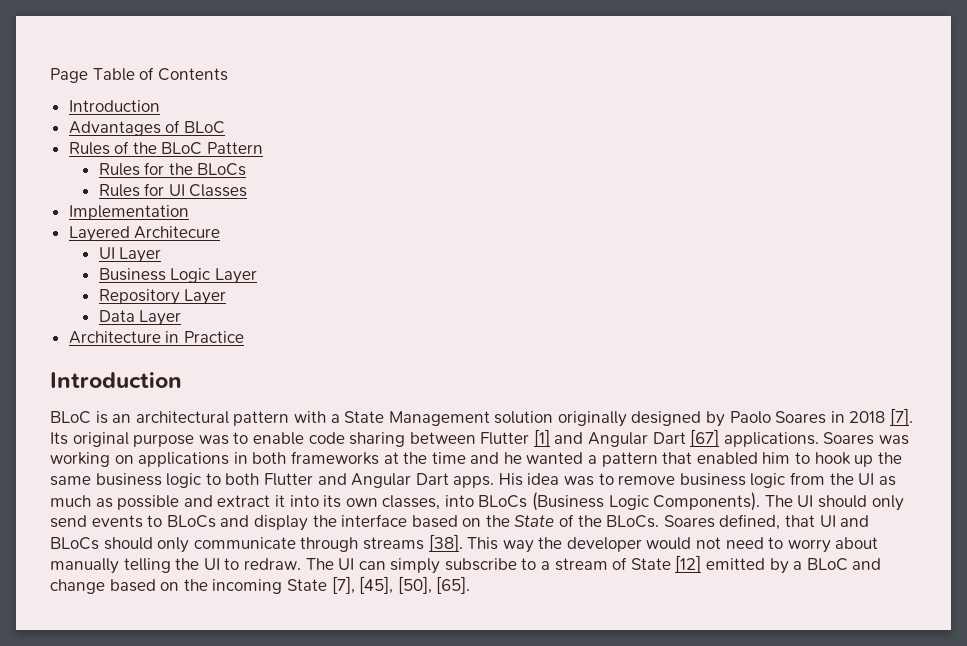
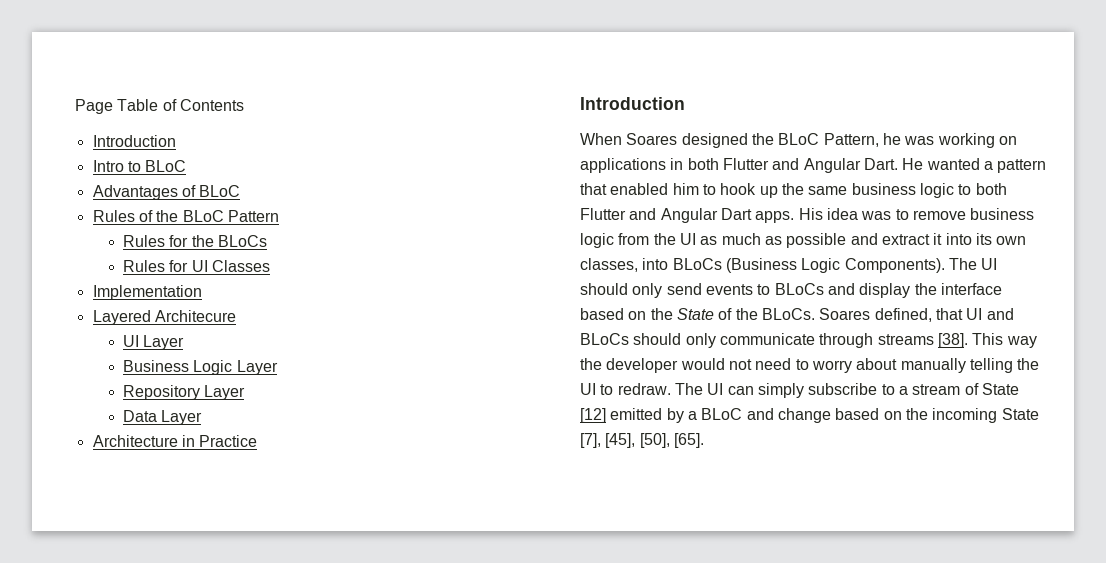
+ Intro to BLoC
- BLoC is an architectural pattern with a State Management solution originally designed by Paolo Soares in 2018 [7]. Its original purpose was to enable code sharing between Flutter [1] and Angular Dart [67] applications. Soares was working on applications in both frameworks at the time and he wanted a pattern that enabled him to hook up the same business logic to both Flutter and Angular Dart apps.
+ When Soares designed the BLoC Pattern, he was working on applications in both Flutter and Angular Dart. He wanted a pattern that enabled him to hook up the same business logic to both Flutter and Angular Dart apps.

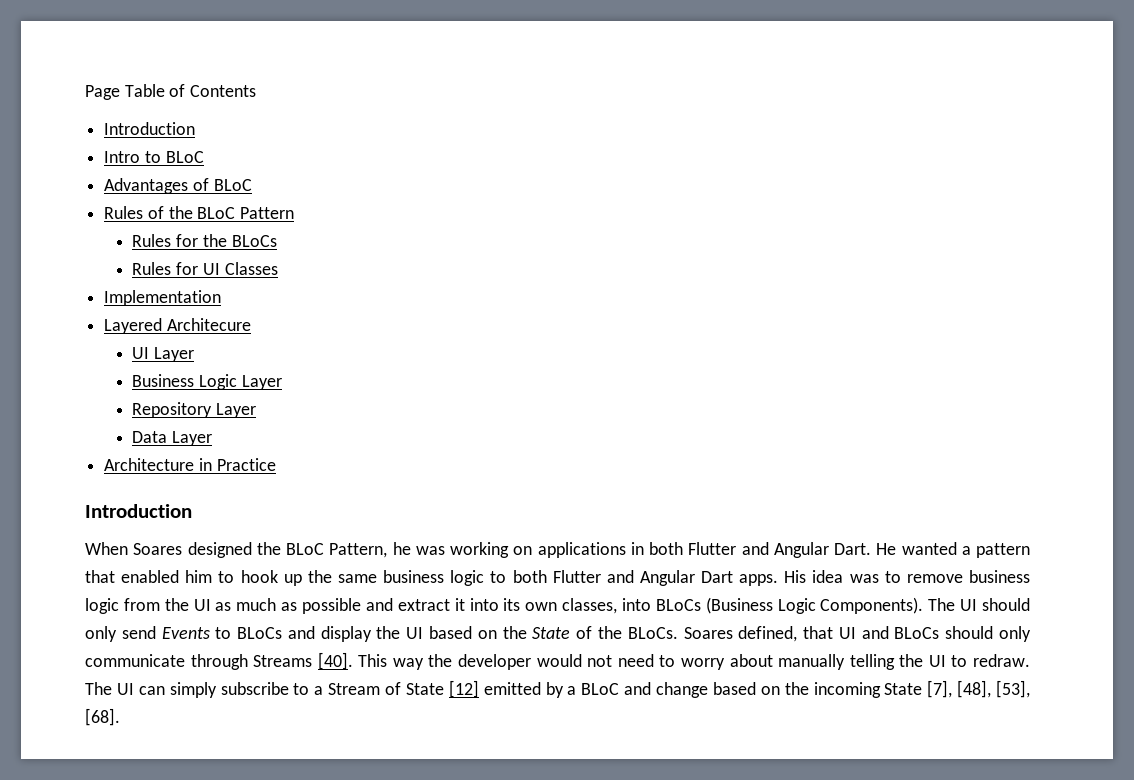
- The UI should only send events to BLoCs and display the interface based on the State of the BLoCs.
+ The UI should only send Events to BLoCs and display the UI based on the State of the BLoCs.
- Soares defined, that UI and BLoCs should only communicate through streams [38].
+ Soares defined, that UI and BLoCs should only communicate through Streams [40].
- The UI can simply subscribe to a stream of State [12] emitted by a BLoC and change based on the incoming State [7], [45], [50], [65].
+ The UI can simply subscribe to a Stream of State [12] emitted by a BLoC and change based on the incoming State [7], [48], [53], [68].

